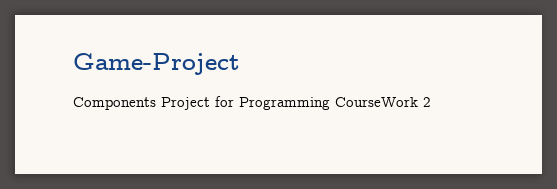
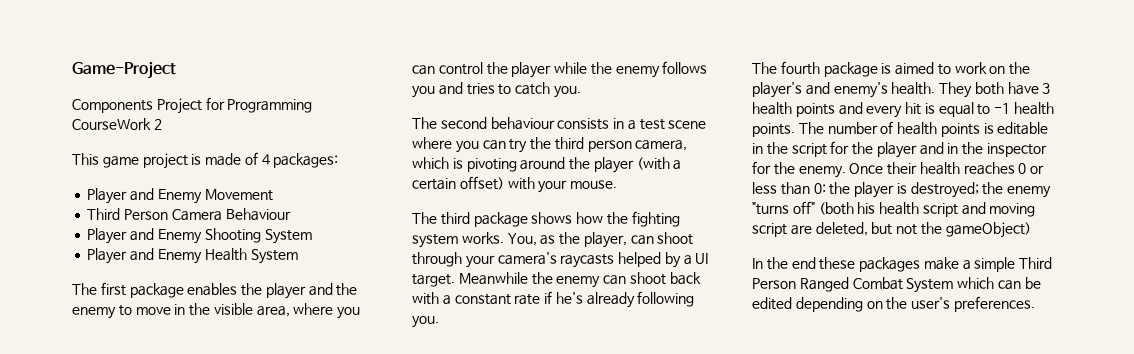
+ This game project is made of 4 packages:
+ Player and Enemy Movement
+ Third Person Camera Behaviour
+ Player and Enemy Shooting System
+ Player and Enemy Health System
+ The first package enables the player and the enemy to move in the visible area, where you can control the player while the enemy follows you and tries to catch you.
+ The second behaviour consists in a test scene where you can try the third person camera, which is pivoting around the player (with a certain offset) with your mouse.
+ The third package shows how the fighting system works. You, as the player, can shoot through your camera's raycasts helped by a UI target. Meanwhile the enemy can shoot back with a constant rate if he's already following you.
+ The fourth package is aimed to work on the player's and enemy's health. They both have 3 health points and every hit is equal to -1 health points. The number of health points is editable in the script for the player and in the inspector for the enemy. Once their health reaches 0 or less than 0: the player is destroyed; the enemy "turns off" (both his health script and moving script are deleted, but not the gameObject)
+ In the end these packages make a simple Third Person Ranged Combat System which can be edited depending on the user's preferences.

